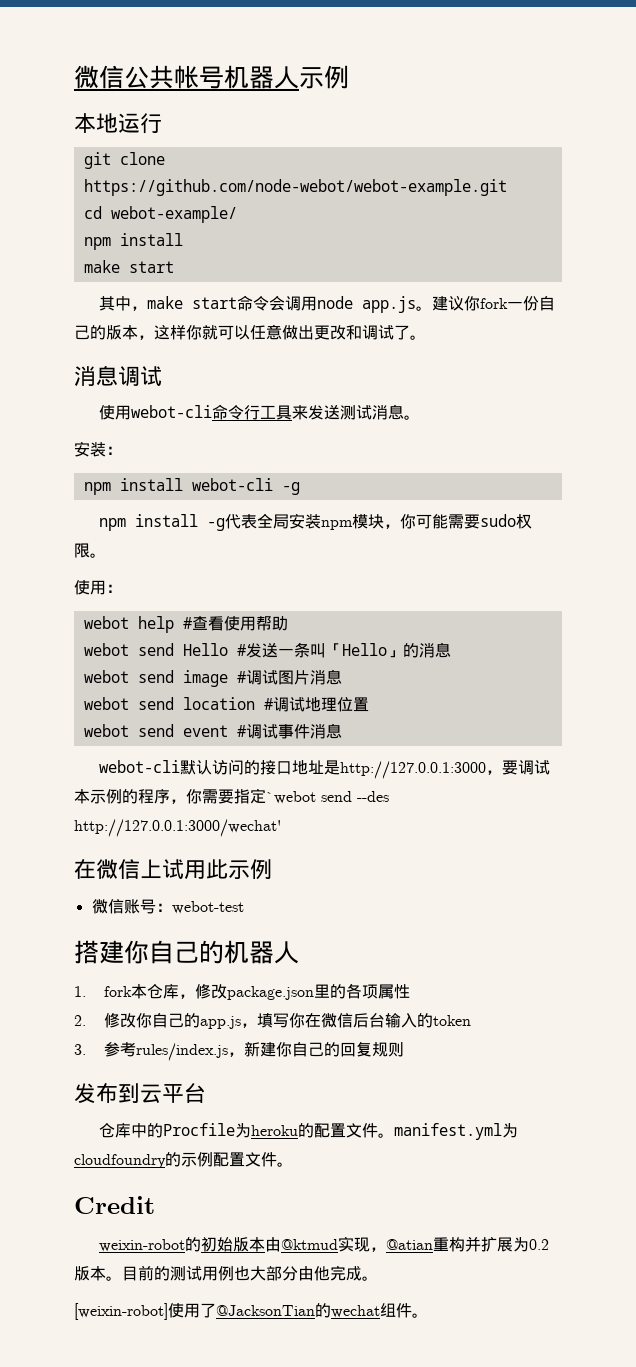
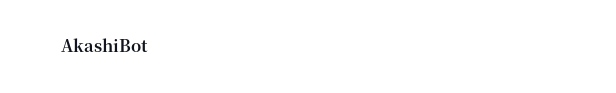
- 微信公共帐号机器人示例
- 本地运行
- git clone https://github.com/node-webot/webot-example.git
- cd webot-example/
- npm install
- make start
- 其中，make start命令会调用node app.js。建议你fork一份自己的版本，这样你就可以任意做出更改和调试了。
- 消息调试
- 使用webot-cli命令行工具来发送测试消息。
- 安装：
- npm install webot-cli -g
- npm install -g代表全局安装npm模块，你可能需要sudo权限。
- 使用：
- webot help #查看使用帮助
- webot send Hello #发送一条叫「Hello」的消息
- webot send image #调试图片消息
- webot send location #调试地理位置
- webot send event #调试事件消息
- webot-cli默认访问的接口地址是http://127.0.0.1:3000，要调试本示例的程序，你需要指定`webot send --des http://127.0.0.1:3000/wechat'
- 在微信上试用此示例
- 微信账号：webot-test
- 搭建你自己的机器人
- 1. fork本仓库，修改package.json里的各项属性
- 2.修改你自己的app.js，填写你在微信后台输入的token
- 3.参考rules/index.js，新建你自己的回复规则
- 发布到云平台
- 仓库中的Procfile为heroku的配置文件。manifest.yml为cloudfoundry的示例配置文件。
- Credit
- weixin-robot的初始版本由@ktmud实现，@atian重构并扩展为0.2版本。目前的测试用例也大部分由他完成。
- [weixin-robot]使用了@JacksonTian的wechat组件。
+ AkashiBot

